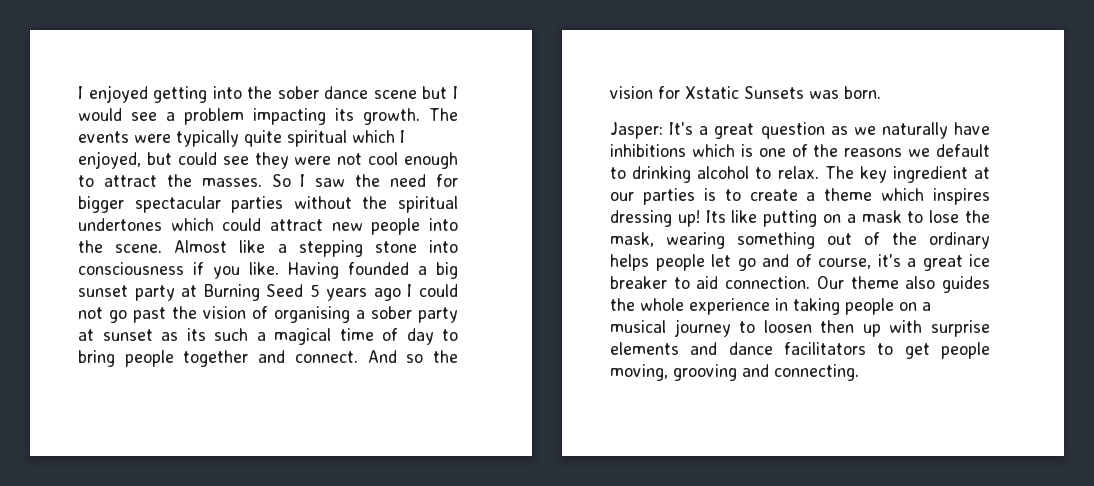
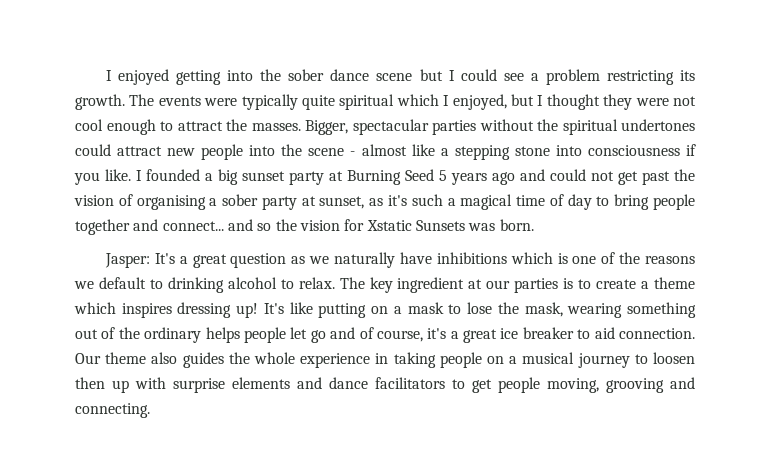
- I enjoyed getting into the sober dance scene but I would see a problem impacting its growth.
+ I enjoyed getting into the sober dance scene but I could see a problem restricting its growth.
- The events were typically quite spiritual which I enjoyed, but could see they were not cool enough to attract the masses.
+ The events were typically quite spiritual which I enjoyed, but I thought they were not cool enough to attract the masses.
- So I saw the need for bigger spectacular parties without the spiritual undertones which could attract new people into the scene. Almost like a stepping stone into consciousness if you like.
+ Bigger, spectacular parties without the spiritual undertones could attract new people into the scene - almost like a stepping stone into consciousness if you like.
- Having founded a big sunset party at Burning Seed 5 years ago I could not go past the vision of organising a sober party at sunset as its such a magical time of day to bring people together and connect. And so the vision for Xstatic Sunsets was born.
+ I founded a big sunset party at Burning Seed 5 years ago and could not get past the vision of organising a sober party at sunset, as it's such a magical time of day to bring people together and connect... and so the vision for Xstatic Sunsets was born.
- Its like putting on a mask to lose the mask, wearing something out of the ordinary helps people let go and of course, it's a great ice breaker to aid connection.
+ It's like putting on a mask to lose the mask, wearing something out of the ordinary helps people let go and of course, it's a great ice breaker to aid connection.

